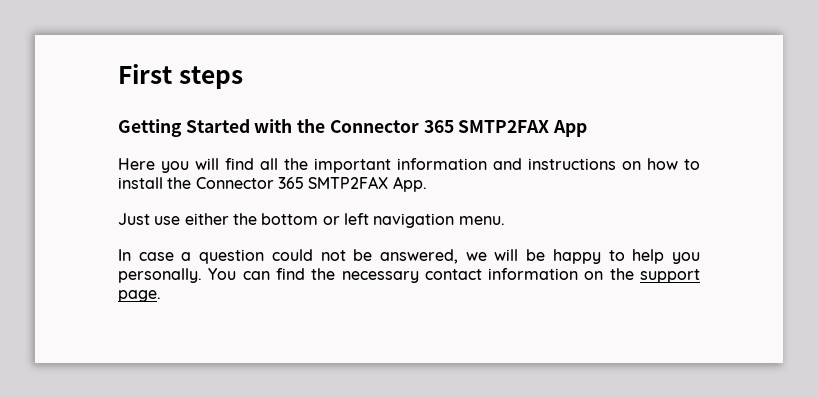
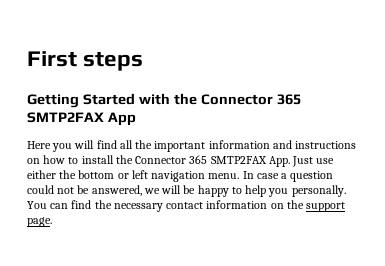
- Here you will find all the important information and instructions on how to install the Connector 365 SMTP2FAX App.
- Just use either the bottom or left navigation menu.
- In case a question could not be answered, we will be happy to help you personally.
+ Here you will find all the important information and instructions on how to install the Connector 365 SMTP2FAX App. Just use either the bottom or left navigation menu. In case a question could not be answered, we will be happy to help you personally.

